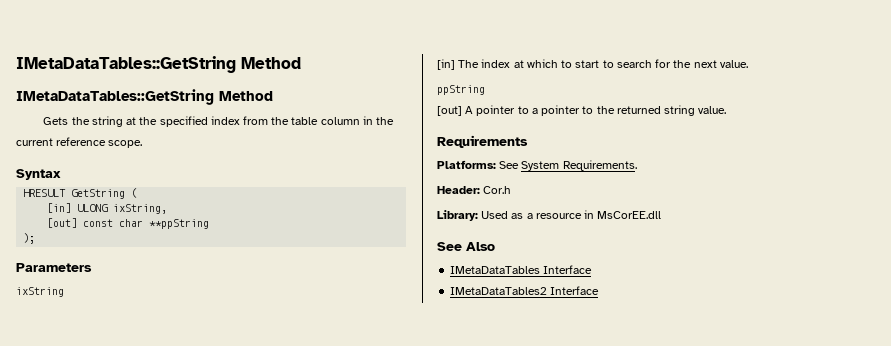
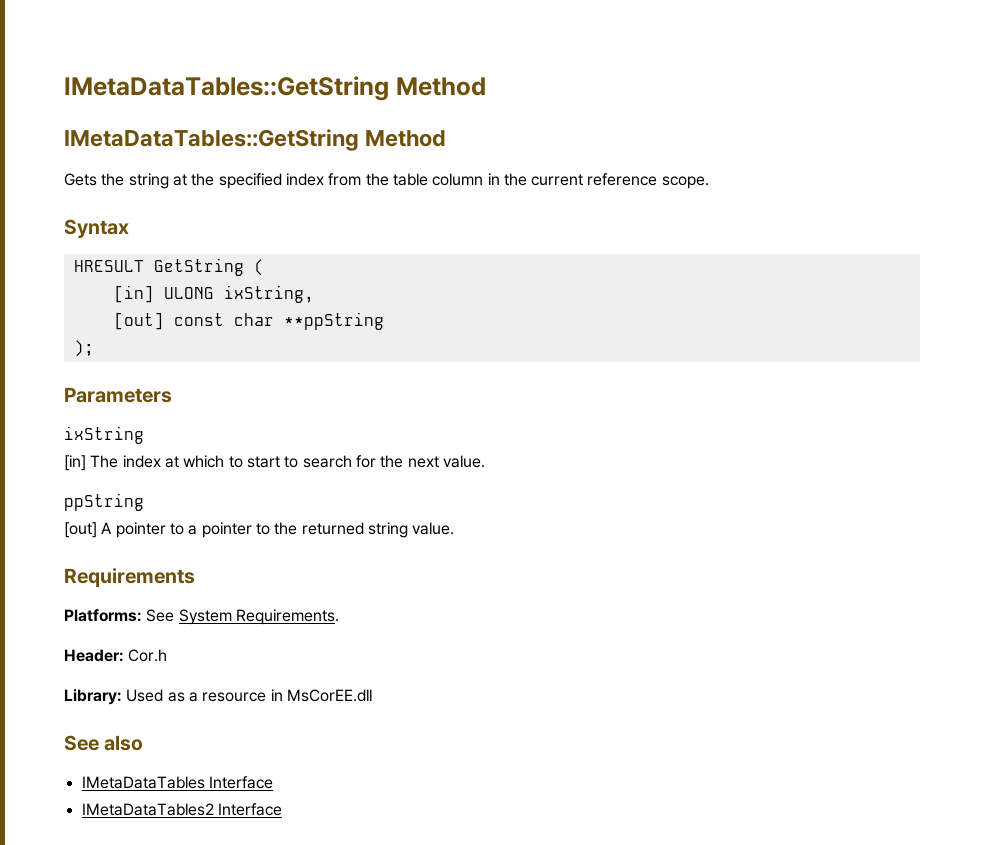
- See Also
+ See also

